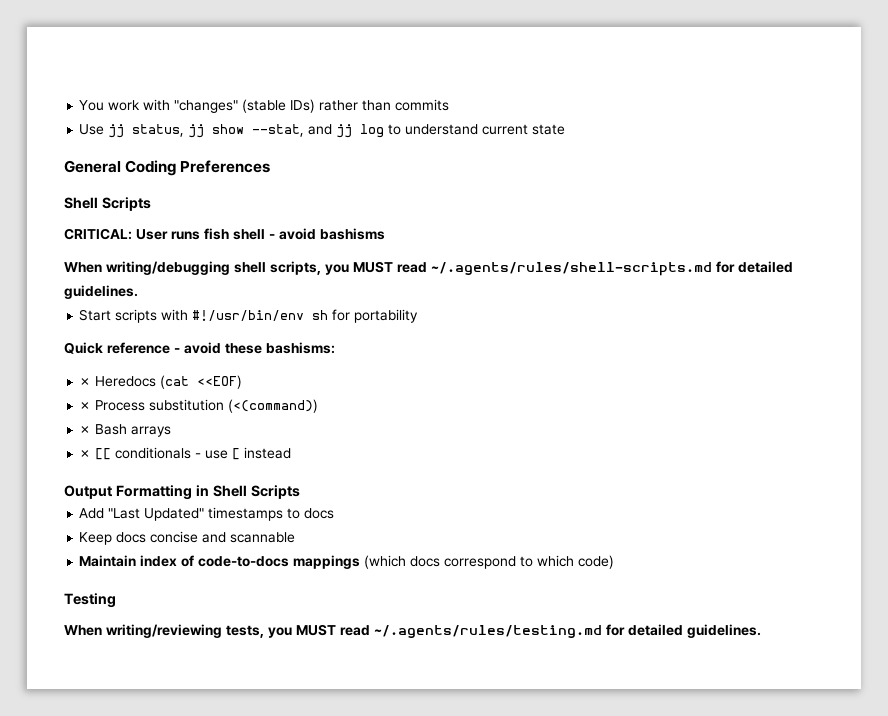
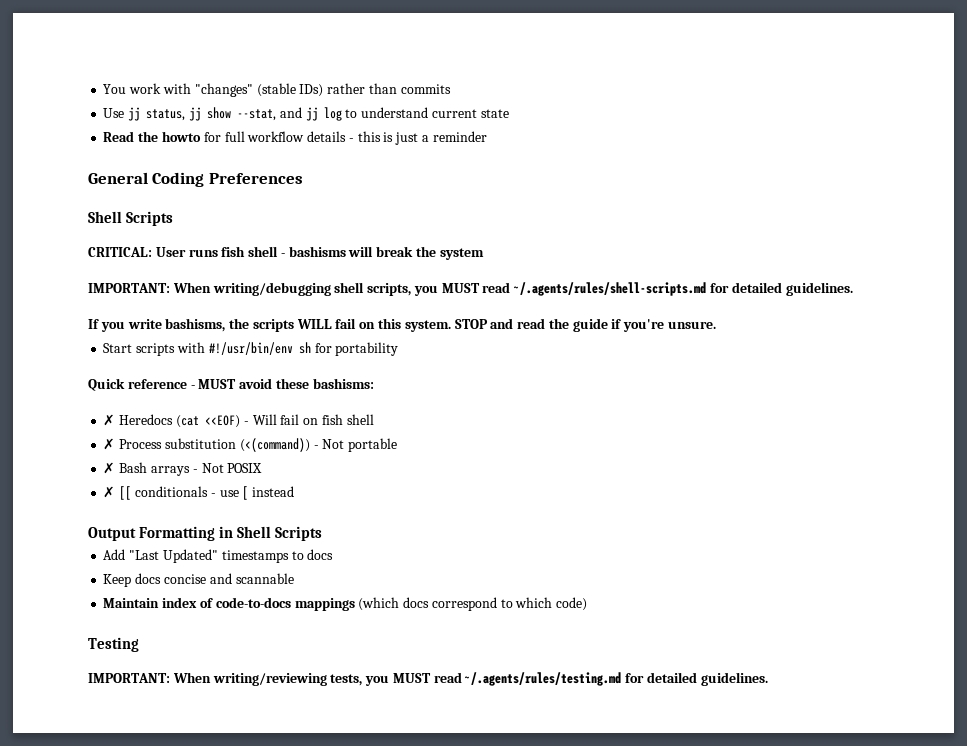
+ Read the howto for full workflow details - this is just a reminder
- CRITICAL: User runs fish shell - avoid bashisms
- When writing/debugging shell scripts, you MUST read ~/.agents/rules/shell-scripts.md for detailed guidelines.
+ CRITICAL: User runs fish shell - bashisms will break the system
+ IMPORTANT: When writing/debugging shell scripts, you MUST read ~/.agents/rules/shell-scripts.md for detailed guidelines.
+ If you write bashisms, the scripts WILL fail on this system. STOP and read the guide if you're unsure.
- Quick reference - avoid these bashisms:
+ Quick reference - MUST avoid these bashisms:
- ✗ Heredocs (cat <<EOF)
+ ✗ Heredocs (cat <<EOF) - Will fail on fish shell
- ✗ Process substitution (<(command))
+ ✗ Process substitution (<(command)) - Not portable
- ✗ Bash arrays
+ ✗ Bash arrays - Not POSIX
- When writing/reviewing tests, you MUST read ~/.agents/rules/testing.md for detailed guidelines.
+ IMPORTANT: When writing/reviewing tests, you MUST read ~/.agents/rules/testing.md for detailed guidelines.

